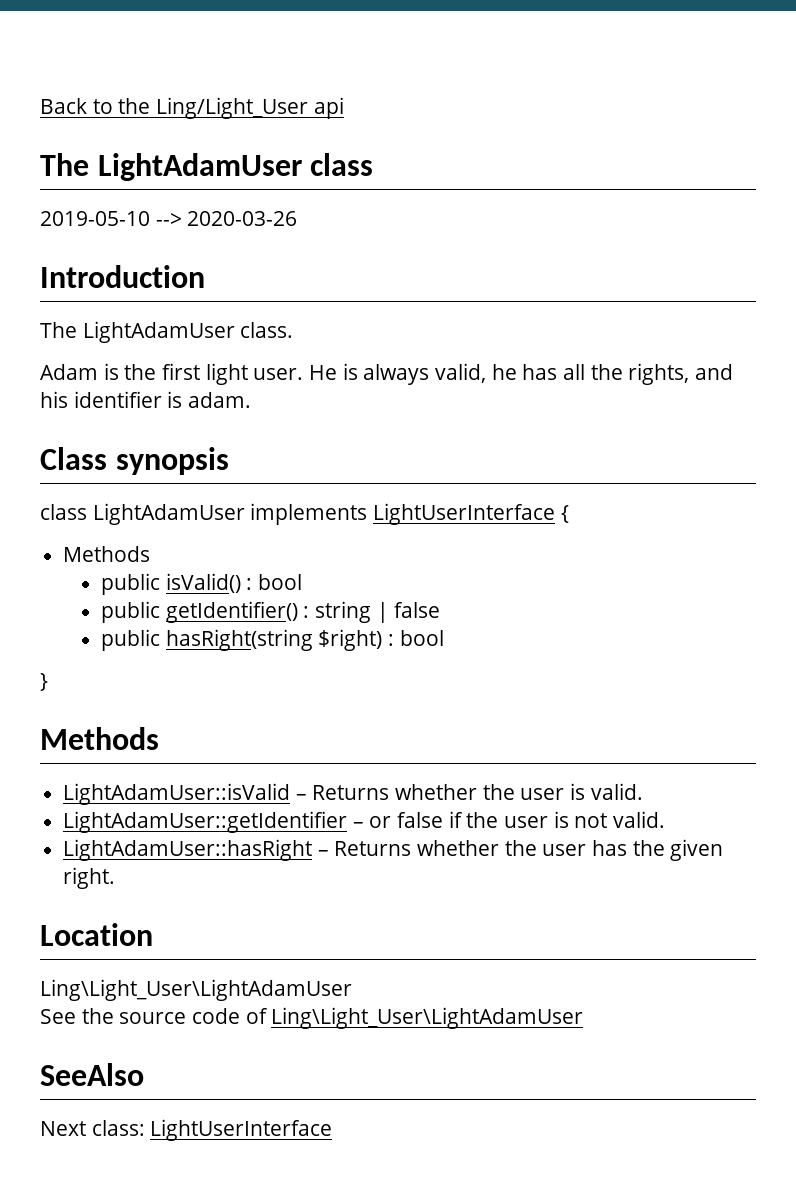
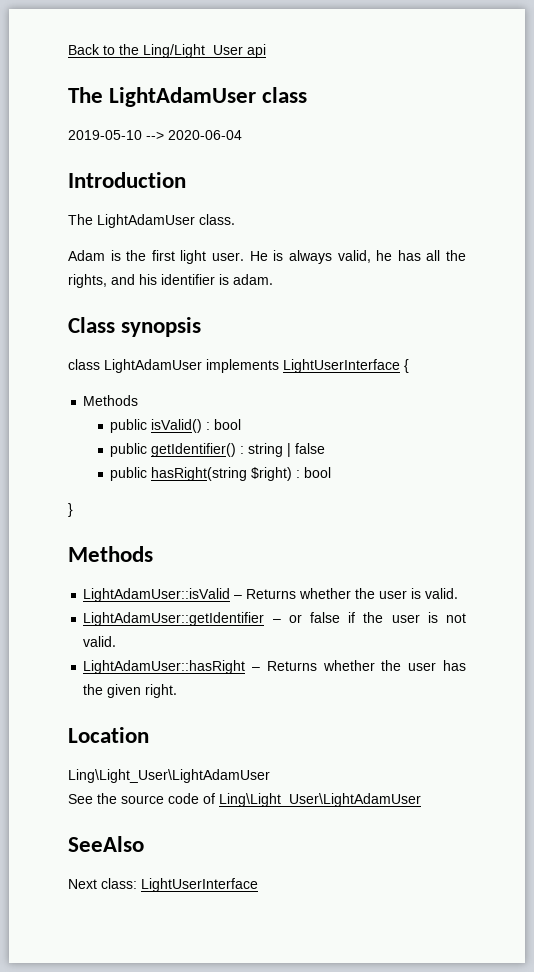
- 2019-05-10 --> 2020-03-26
+ 2019-05-10 --> 2020-06-04

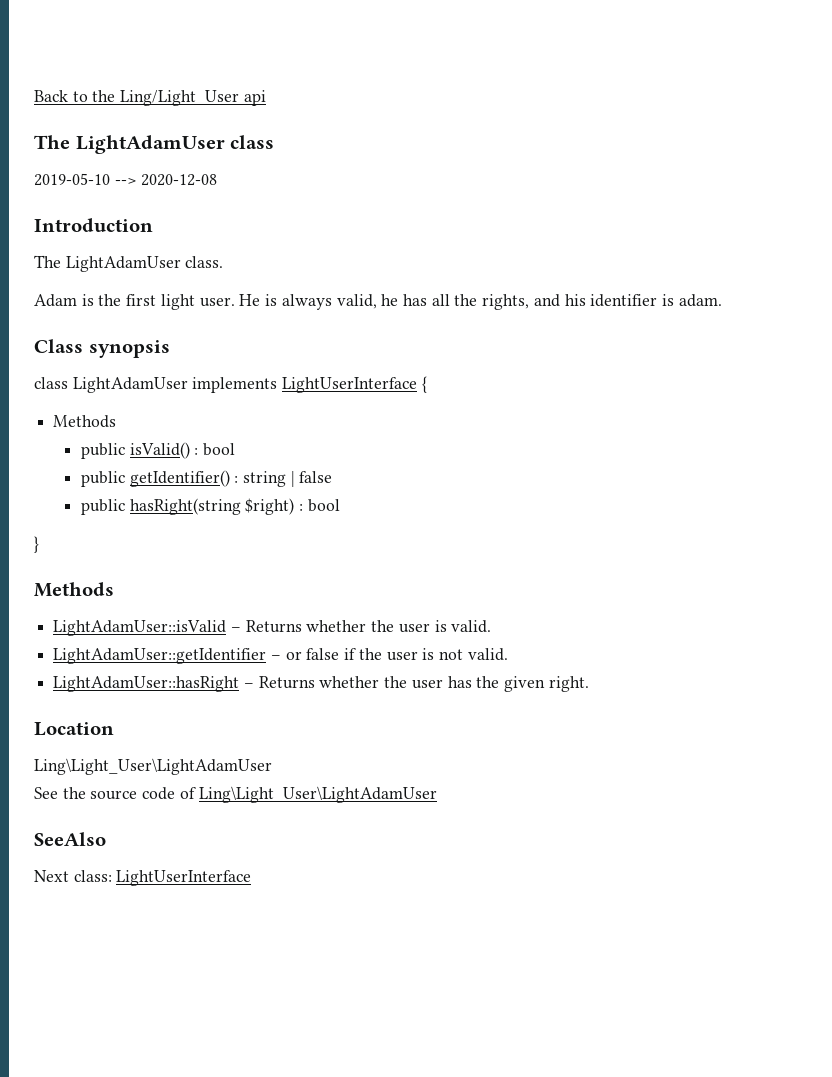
- 2019-05-10 --> 2020-06-04
+ 2019-05-10 --> 2020-12-08

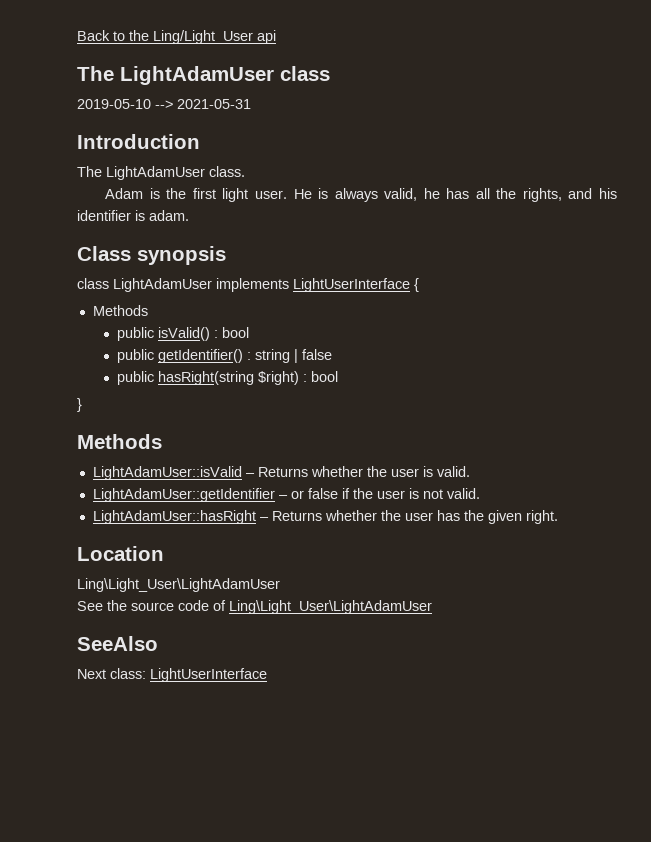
- 2019-05-10 --> 2020-12-08
+ 2019-05-10 --> 2021-05-31

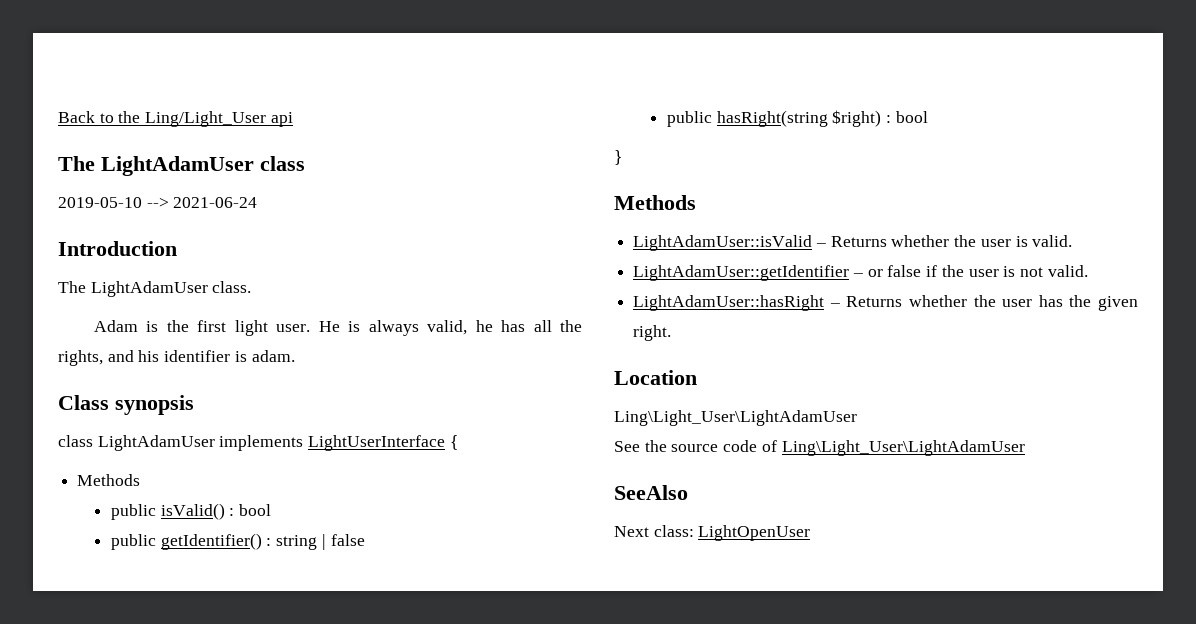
- 2019-05-10 --> 2021-05-31
+ 2019-05-10 --> 2021-06-24
- Next class: LightUserInterface
+ Next class: LightOpenUser

